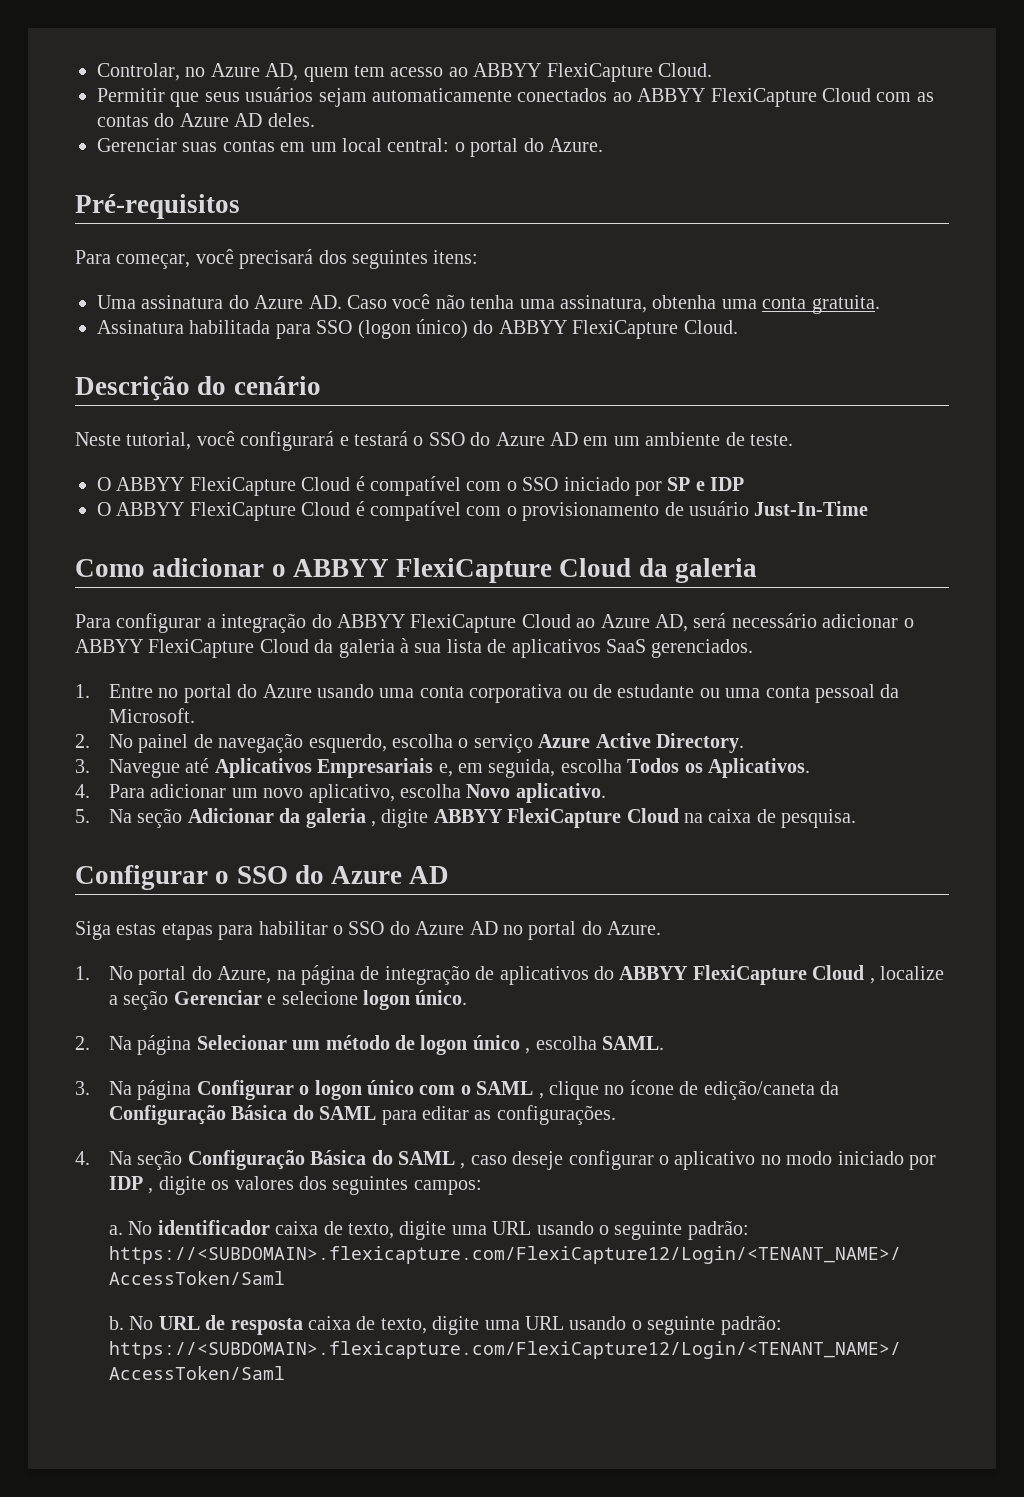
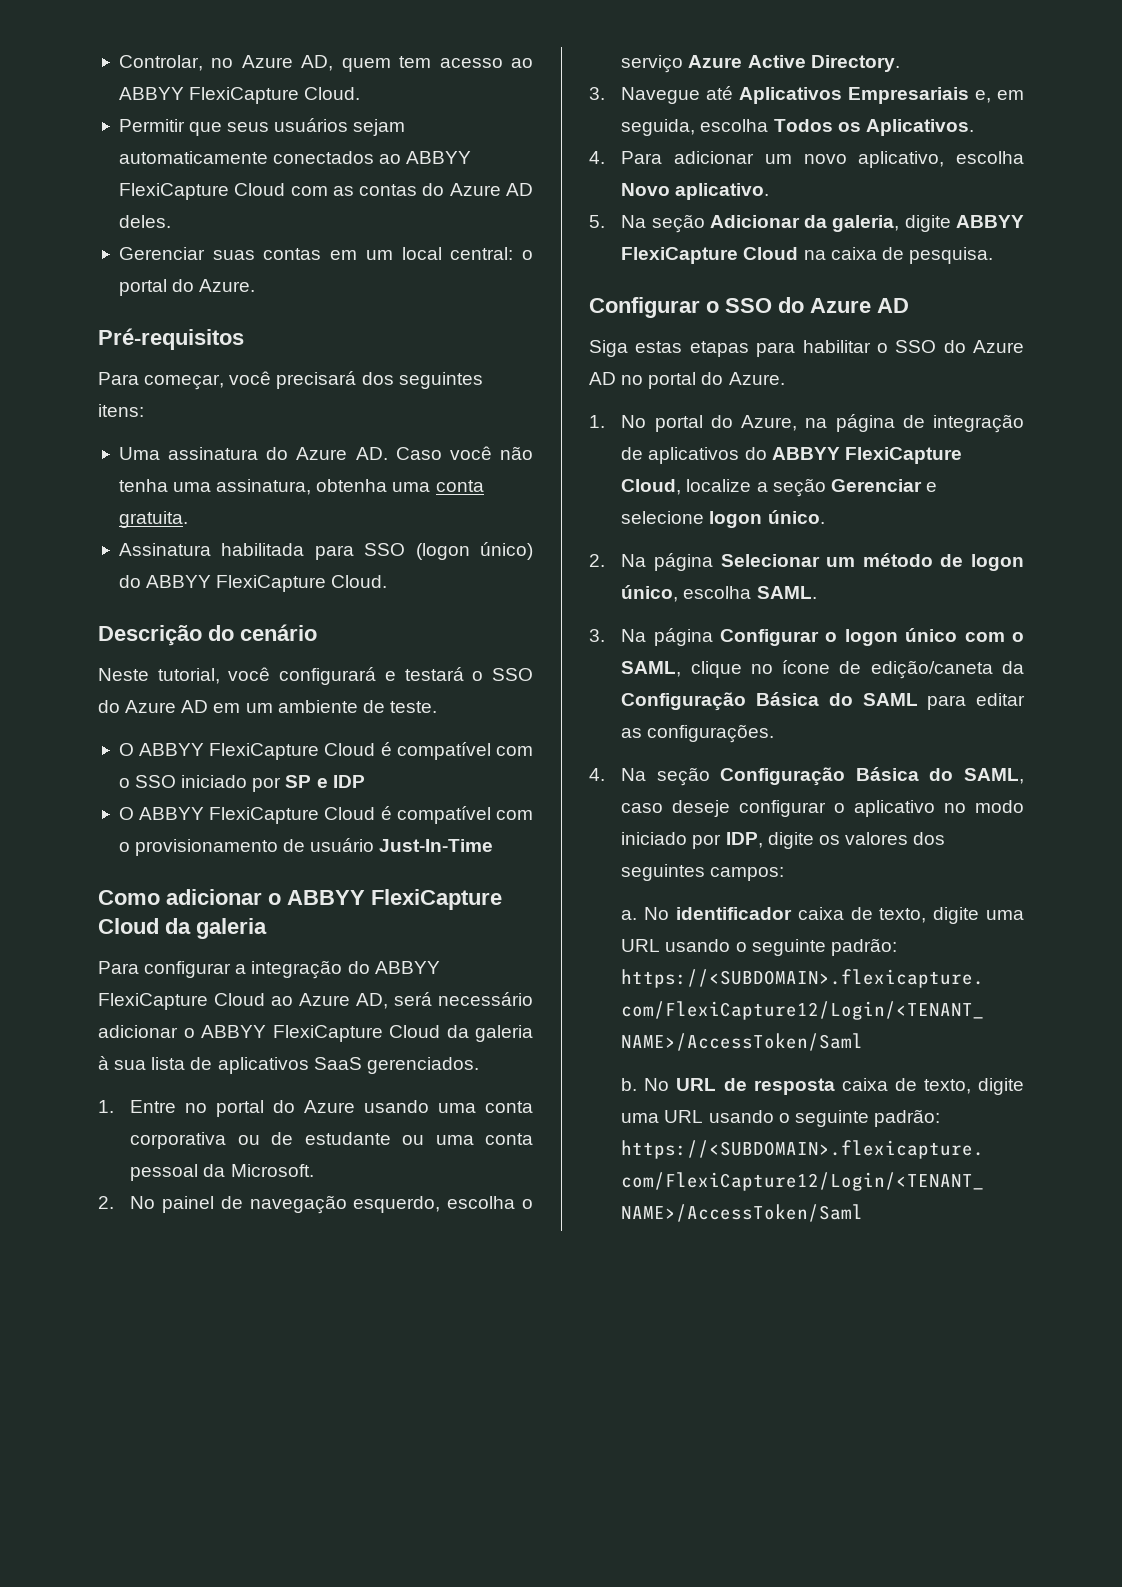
- 5. Na seção Adicionar da galeria , digite ABBYY FlexiCapture Cloud na caixa de pesquisa.
+ 5. Na seção Adicionar da galeria, digite ABBYY FlexiCapture Cloud na caixa de pesquisa.
- 1. No portal do Azure, na página de integração de aplicativos do ABBYY FlexiCapture Cloud , localize a seção Gerenciar e selecione logon único.
+ 1. No portal do Azure, na página de integração de aplicativos do ABBYY FlexiCapture Cloud, localize a seção Gerenciar e selecione logon único.
- 2. Na página Selecionar um método de logon único , escolha SAML.
+ 2. Na página Selecionar um método de logon único, escolha SAML.
- 3. Na página Configurar o logon único com o SAML , clique no ícone de edição/caneta da Configuração Básica do SAML para editar as configurações.
+ 3. Na página Configurar o logon único com o SAML, clique no ícone de edição/caneta da Configuração Básica do SAML para editar as configurações.
- 4. Na seção Configuração Básica do SAML , caso deseje configurar o aplicativo no modo iniciado por IDP , digite os valores dos seguintes campos:
+ 4. Na seção Configuração Básica do SAML, caso deseje configurar o aplicativo no modo iniciado por IDP, digite os valores dos seguintes campos:

